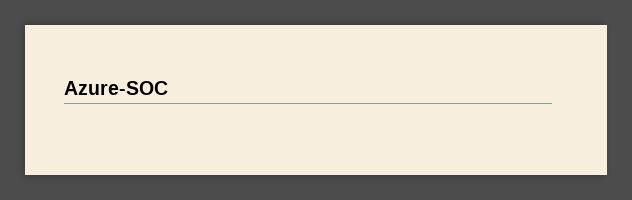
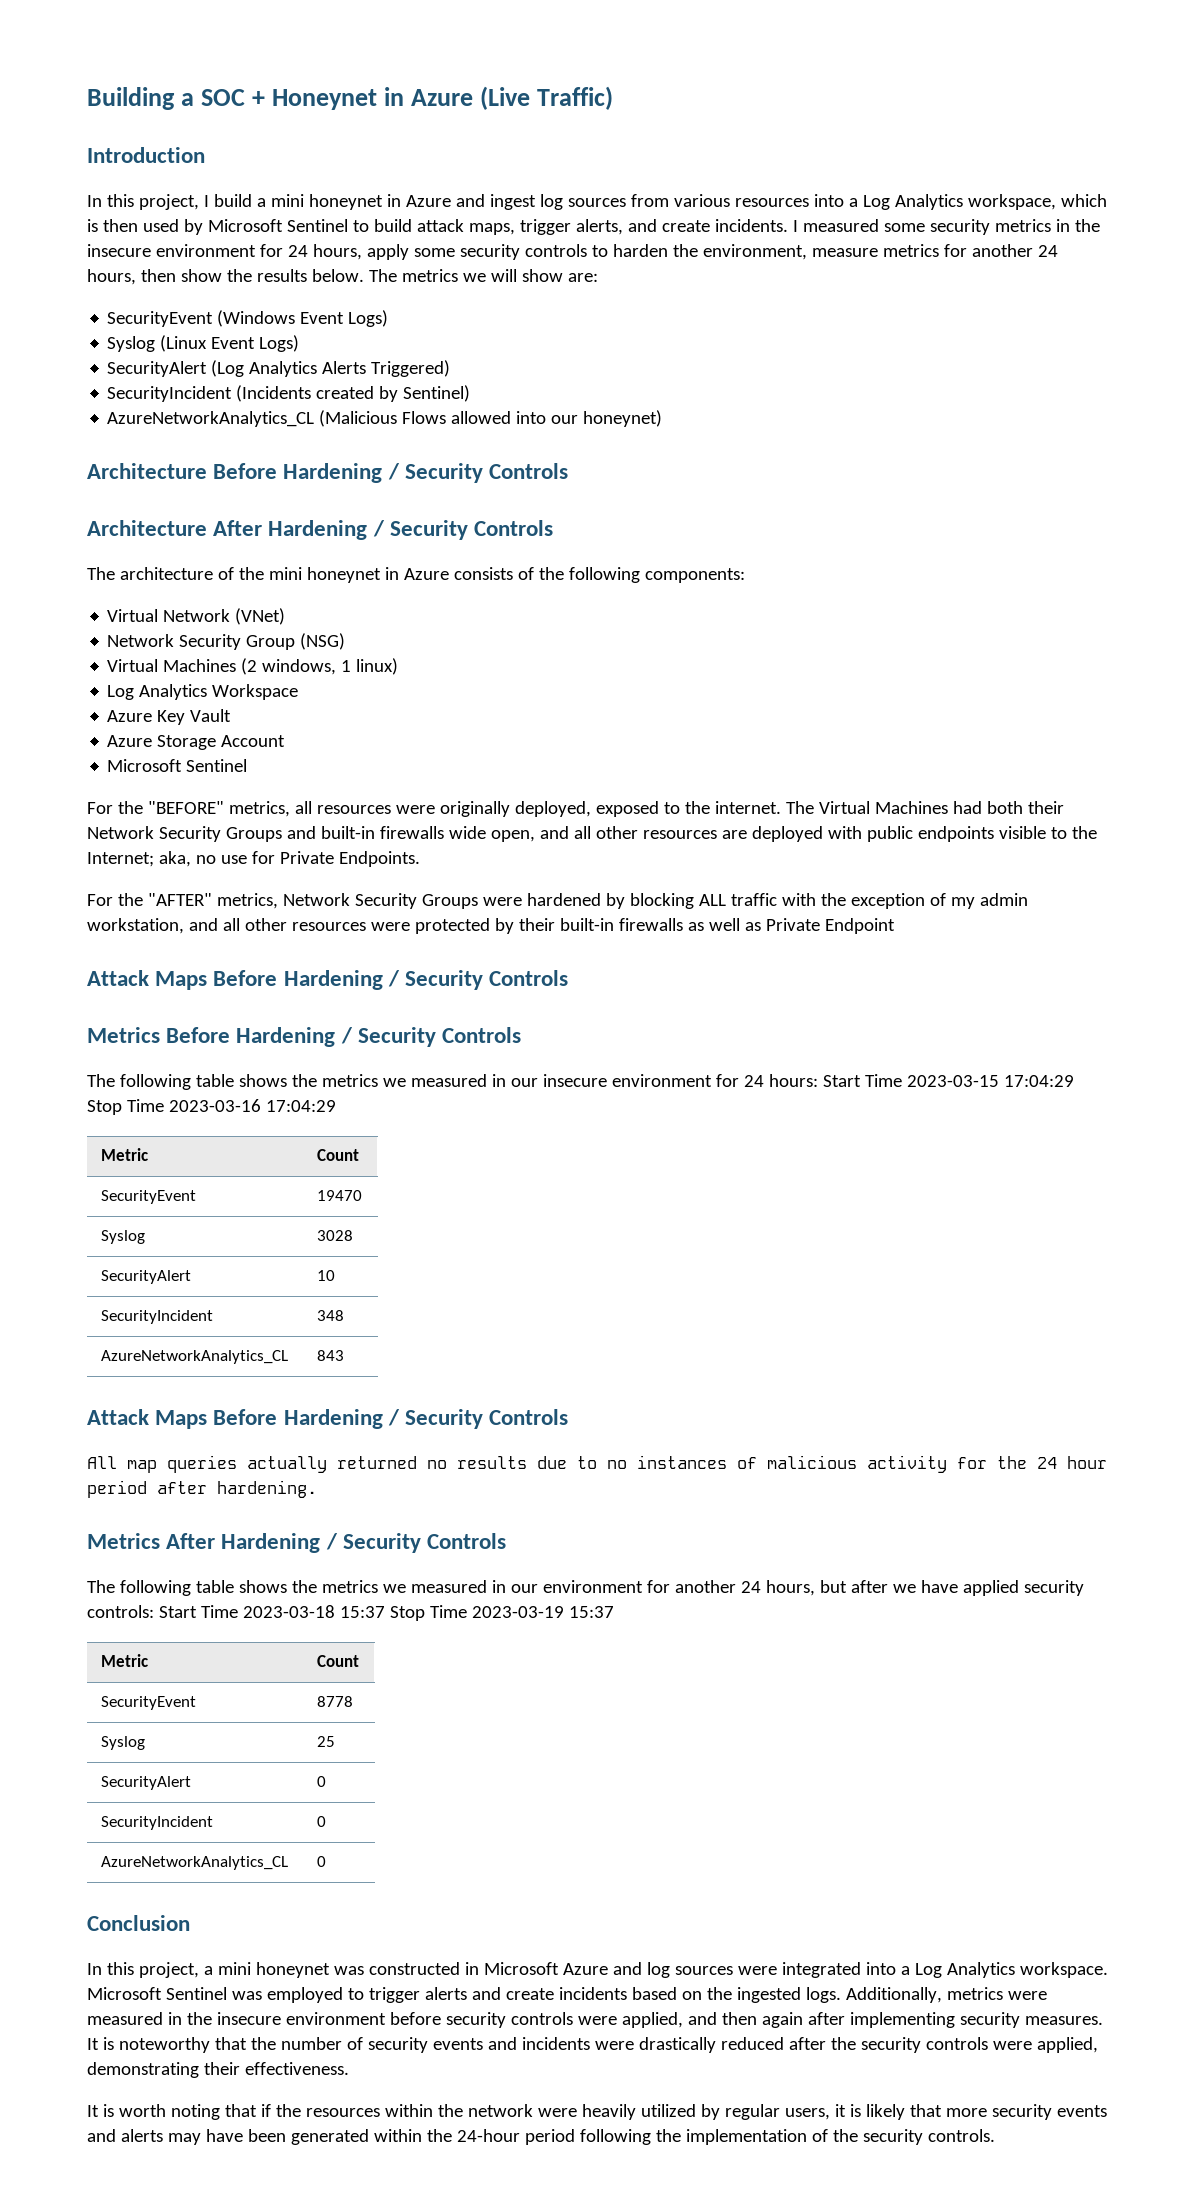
- Azure-SOC
+ Building a SOC + Honeynet in Azure (Live Traffic)
+ Introduction
+ In this project, I build a mini honeynet in Azure and ingest log sources from various resources into a Log Analytics workspace, which is then used by Microsoft Sentinel to build attack maps, trigger alerts, and create incidents. I measured some security metrics in the insecure environment for 24 hours, apply some security controls to harden the environment, measure metrics for another 24 hours, then show the results below. The metrics we will show are:
+ SecurityEvent (Windows Event Logs)
+ Syslog (Linux Event Logs)
+ SecurityAlert (Log Analytics Alerts Triggered)
+ SecurityIncident (Incidents created by Sentinel)
+ AzureNetworkAnalytics_CL (Malicious Flows allowed into our honeynet)
+ Architecture Before Hardening / Security Controls
+ Architecture After Hardening / Security Controls
+ The architecture of the mini honeynet in Azure consists of the following components:
+ Virtual Network (VNet)
+ Network Security Group (NSG)
+ Virtual Machines (2 windows, 1 linux)
+ Log Analytics Workspace
+ Azure Key Vault
+ Azure Storage Account
+ Microsoft Sentinel
+ For the "BEFORE" metrics, all resources were originally deployed, exposed to the internet. The Virtual Machines had both their Network Security Groups and built-in firewalls wide open, and all other resources are deployed with public endpoints visible to the Internet; aka, no use for Private Endpoints.
+ For the "AFTER" metrics, Network Security Groups were hardened by blocking ALL traffic with the exception of my admin workstation, and all other resources were protected by their built-in firewalls as well as Private Endpoint
+ Attack Maps Before Hardening / Security Controls
+ Metrics Before Hardening / Security Controls
+ The following table shows the metrics we measured in our insecure environment for 24 hours: Start Time 2023-03-15 17:04:29 Stop Time 2023-03-16 17:04:29
+ Metric | Count
+ SecurityEvent | 19470
+ Syslog | 3028
+ SecurityAlert | 10
+ SecurityIncident | 348
+ AzureNetworkAnalytics_CL | 843
+ Attack Maps Before Hardening / Security Controls
+ All map queries actually returned no results due to no instances of malicious activity for the 24 hour period after hardening.
+ Metrics After Hardening / Security Controls
+ The following table shows the metrics we measured in our environment for another 24 hours, but after we have applied security controls: Start Time 2023-03-18 15:37 Stop Time 2023-03-19 15:37
+ Metric | Count
+ SecurityEvent | 8778
+ Syslog | 25
+ SecurityAlert | 0
+ SecurityIncident | 0
+ AzureNetworkAnalytics_CL | 0
+ Conclusion
+ In this project, a mini honeynet was constructed in Microsoft Azure and log sources were integrated into a Log Analytics workspace. Microsoft Sentinel was employed to trigger alerts and create incidents based on the ingested logs. Additionally, metrics were measured in the insecure environment before security controls were applied, and then again after implementing security measures. It is noteworthy that the number of security events and incidents were drastically reduced after the security controls were applied, demonstrating their effectiveness.
+ It is worth noting that if the resources within the network were heavily utilized by regular users, it is likely that more security events and alerts may have been generated within the 24-hour period following the implementation of the security controls.

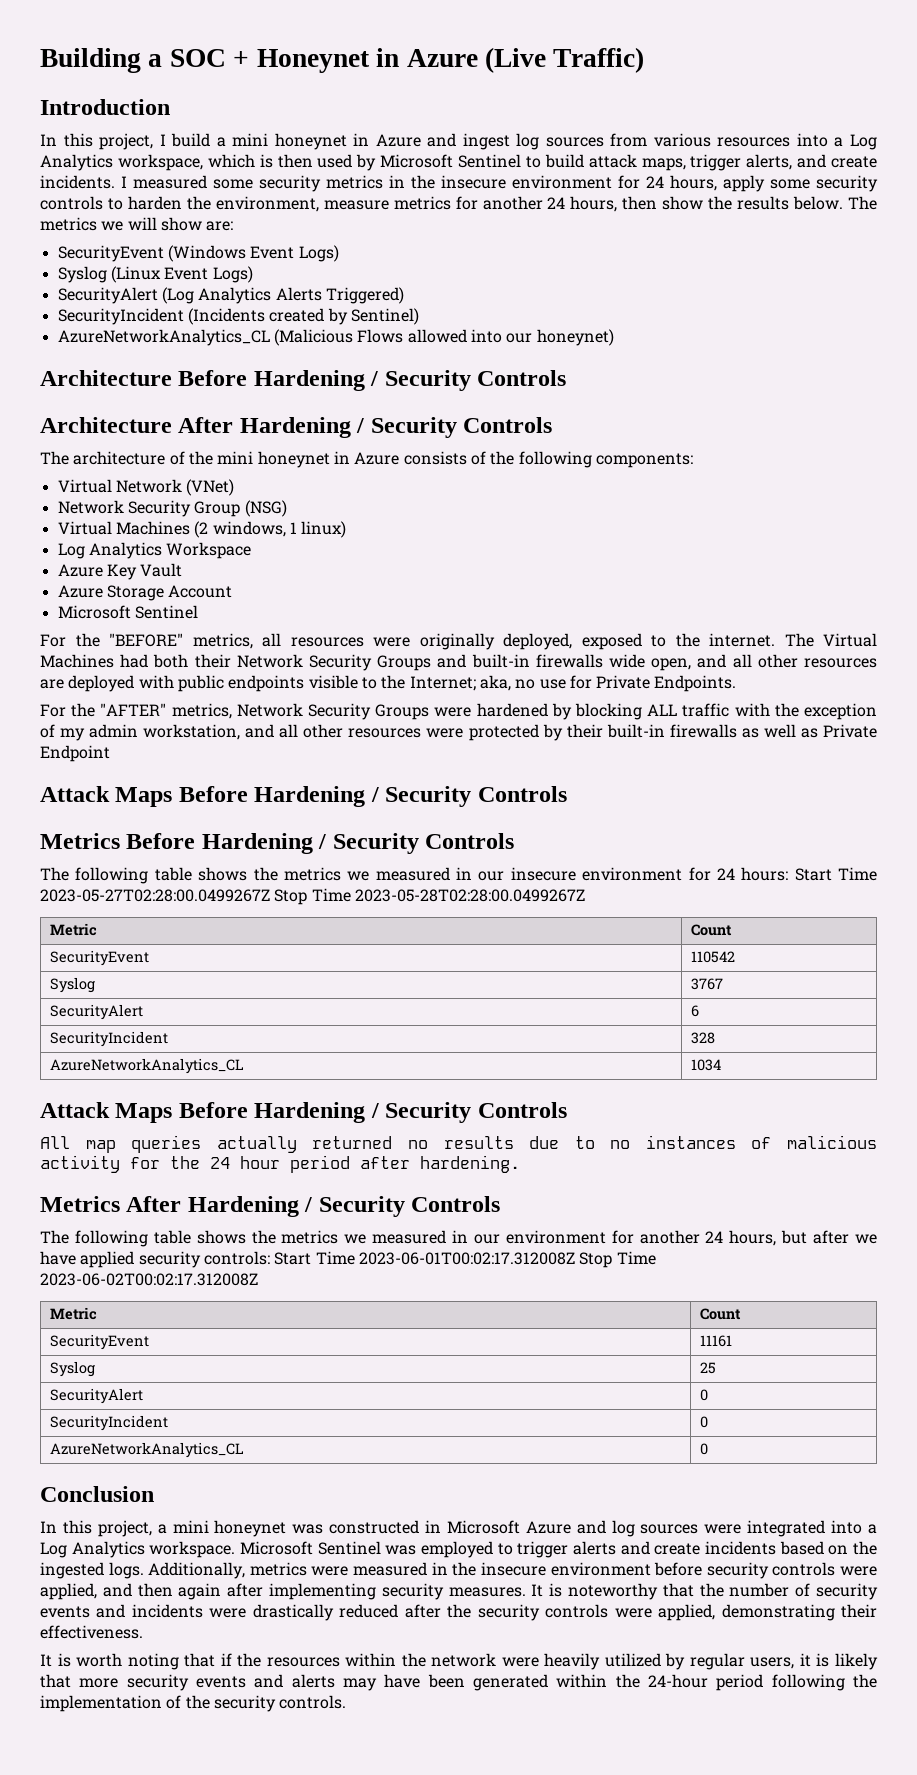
- The following table shows the metrics we measured in our insecure environment for 24 hours: Start Time 2023-03-15 17:04:29 Stop Time 2023-03-16 17:04:29
+ The following table shows the metrics we measured in our insecure environment for 24 hours: Start Time 2023-05-27T02:28:00.0499267Z Stop Time 2023-05-28T02:28:00.0499267Z
  Metric | Count
- SecurityEvent | 19470
- Syslog | 3028
- SecurityAlert | 10
- SecurityIncident | 348
- AzureNetworkAnalytics_CL | 843
+ SecurityEvent | 110542
+ Syslog | 3767
+ SecurityAlert | 6
+ SecurityIncident | 328
+ AzureNetworkAnalytics_CL | 1034
- The following table shows the metrics we measured in our environment for another 24 hours, but after we have applied security controls: Start Time 2023-03-18 15:37 Stop Time 2023-03-19 15:37
+ The following table shows the metrics we measured in our environment for another 24 hours, but after we have applied security controls: Start Time 2023-06-01T00:02:17.312008Z Stop Time 2023-06-02T00:02:17.312008Z
  Metric | Count
- SecurityEvent | 8778
+ SecurityEvent | 11161

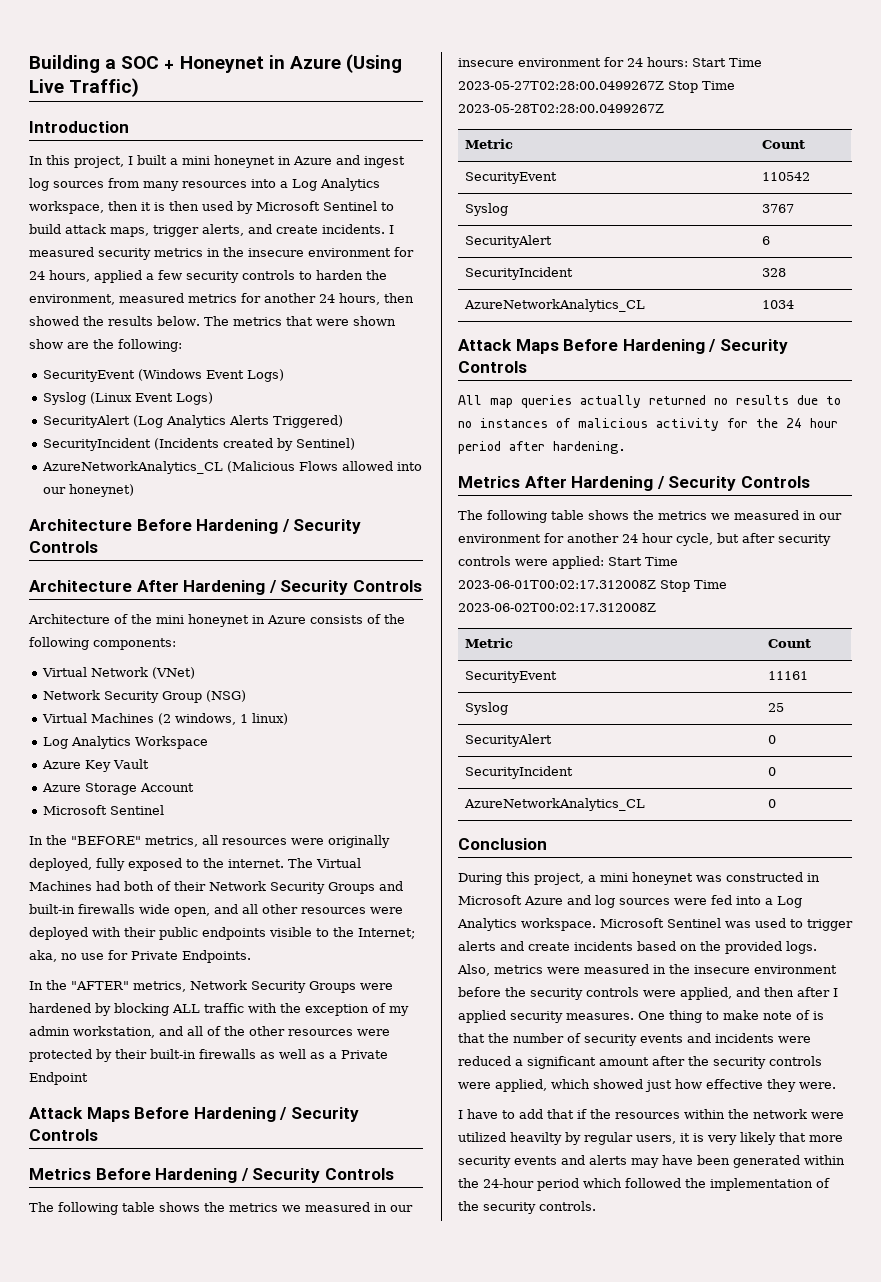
- Building a SOC + Honeynet in Azure (Live Traffic)
+ Building a SOC + Honeynet in Azure (Using Live Traffic)
- In this project, I build a mini honeynet in Azure and ingest log sources from various resources into a Log Analytics workspace, which is then used by Microsoft Sentinel to build attack maps, trigger alerts, and create incidents.
+ In this project, I built a mini honeynet in Azure and ingest log sources from many resources into a Log Analytics workspace, then it is then used by Microsoft Sentinel to build attack maps, trigger alerts, and create incidents.
- I measured some security metrics in the insecure environment for 24 hours, apply some security controls to harden the environment, measure metrics for another 24 hours, then show the results below.
+ I measured security metrics in the insecure environment for 24 hours, applied a few security controls to harden the environment, measured metrics for another 24 hours, then showed the results below.
- The metrics we will show are:
+ The metrics that were shown show are the following:
- The architecture of the mini honeynet in Azure consists of the following components:
+ Architecture of the mini honeynet in Azure consists of the following components:
- For the "BEFORE" metrics, all resources were originally deployed, exposed to the internet.
+ In the "BEFORE" metrics, all resources were originally deployed, fully exposed to the internet.
- The Virtual Machines had both their Network Security Groups and built-in firewalls wide open, and all other resources are deployed with public endpoints visible to the Internet; aka, no use for Private Endpoints.
+ The Virtual Machines had both of their Network Security Groups and built-in firewalls wide open, and all other resources were deployed with their public endpoints visible to the Internet; aka, no use for Private Endpoints.
- For the "AFTER" metrics, Network Security Groups were hardened by blocking ALL traffic with the exception of my admin workstation, and all other resources were protected by their built-in firewalls as well as Private Endpoint
+ In the "AFTER" metrics, Network Security Groups were hardened by blocking ALL traffic with the exception of my admin workstation, and all of the other resources were protected by their built-in firewalls as well as a Private Endpoint
- The following table shows the metrics we measured in our environment for another 24 hours, but after we have applied security controls: Start Time 2023-06-01T00:02:17.312008Z Stop Time 2023-06-02T00:02:17.312008Z
+ The following table shows the metrics we measured in our environment for another 24 hour cycle, but after security controls were applied: Start Time 2023-06-01T00:02:17.312008Z Stop Time 2023-06-02T00:02:17.312008Z
- In this project, a mini honeynet was constructed in Microsoft Azure and log sources were integrated into a Log Analytics workspace.
+ During this project, a mini honeynet was constructed in Microsoft Azure and log sources were fed into a Log Analytics workspace.
- Microsoft Sentinel was employed to trigger alerts and create incidents based on the ingested logs. Additionally, metrics were measured in the insecure environment before security controls were applied, and then again after implementing security measures. It is noteworthy that the number of security events and incidents were drastically reduced after the security controls were applied, demonstrating their effectiveness.
- It is worth noting that if the resources within the network were heavily utilized by regular users, it is likely that more security events and alerts may have been generated within the 24-hour period following the implementation of the security controls.
+ Microsoft Sentinel was used to trigger alerts and create incidents based on the provided logs. Also, metrics were measured in the insecure environment before the security controls were applied, and then after I applied security measures. One thing to make note of is that the number of security events and incidents were reduced a significant amount after the security controls were applied, which showed just how effective they were.
+ I have to add that if the resources within the network were utilized heavilty by regular users, it is very likely that more security events and alerts may have been generated within the 24-hour period which followed the implementation of the security controls.

